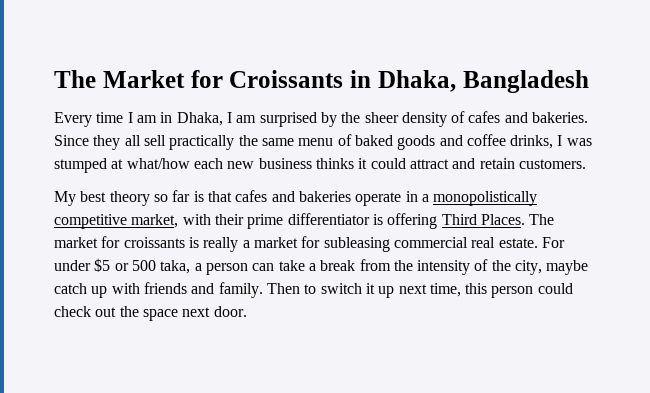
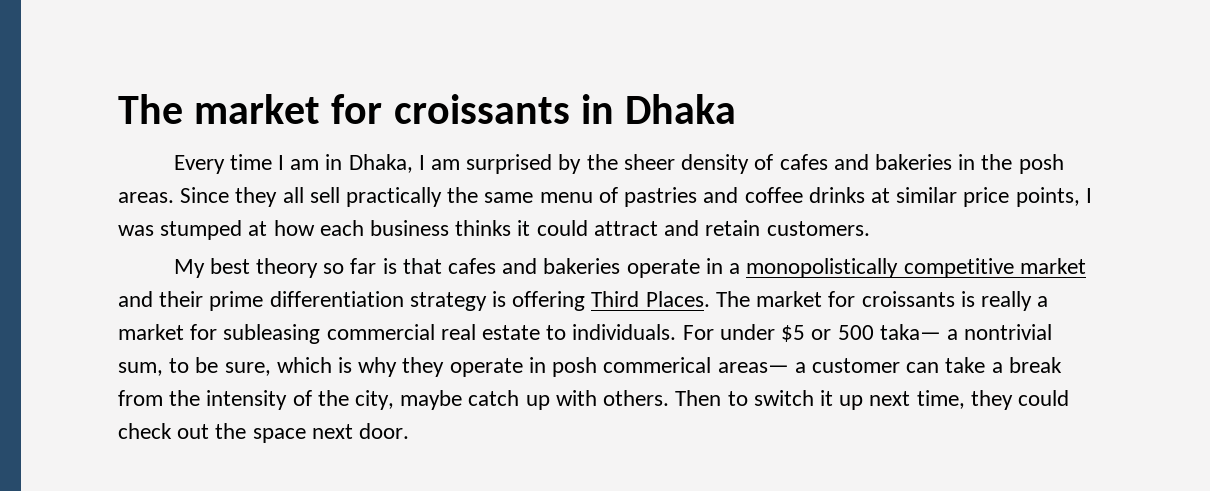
- The Market for Croissants in Dhaka, Bangladesh
+ The market for croissants in Dhaka
- Every time I am in Dhaka, I am surprised by the sheer density of cafes and bakeries.
+ Every time I am in Dhaka, I am surprised by the sheer density of cafes and bakeries in the posh areas.
- Since they all sell practically the same menu of baked goods and coffee drinks, I was stumped at what/how each new business thinks it could attract and retain customers.
+ Since they all sell practically the same menu of pastries and coffee drinks at similar price points, I was stumped at how each business thinks it could attract and retain customers.
- My best theory so far is that cafes and bakeries operate in a monopolistically competitive market, with their prime differentiator is offering Third Places.
+ My best theory so far is that cafes and bakeries operate in a monopolistically competitive market and their prime differentiation strategy is offering Third Places.
- The market for croissants is really a market for subleasing commercial real estate.
+ The market for croissants is really a market for subleasing commercial real estate to individuals.
- For under $5 or 500 taka, a person can take a break from the intensity of the city, maybe catch up with friends and family.
+ For under $5 or 500 taka— a nontrivial sum, to be sure, which is why they operate in posh commerical areas— a customer can take a break from the intensity of the city, maybe catch up with others.
- Then to switch it up next time, this person could check out the space next door.
+ Then to switch it up next time, they could check out the space next door.

